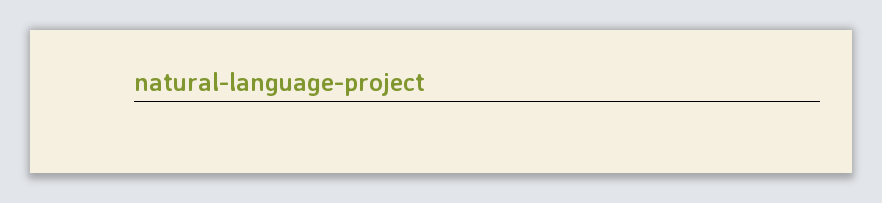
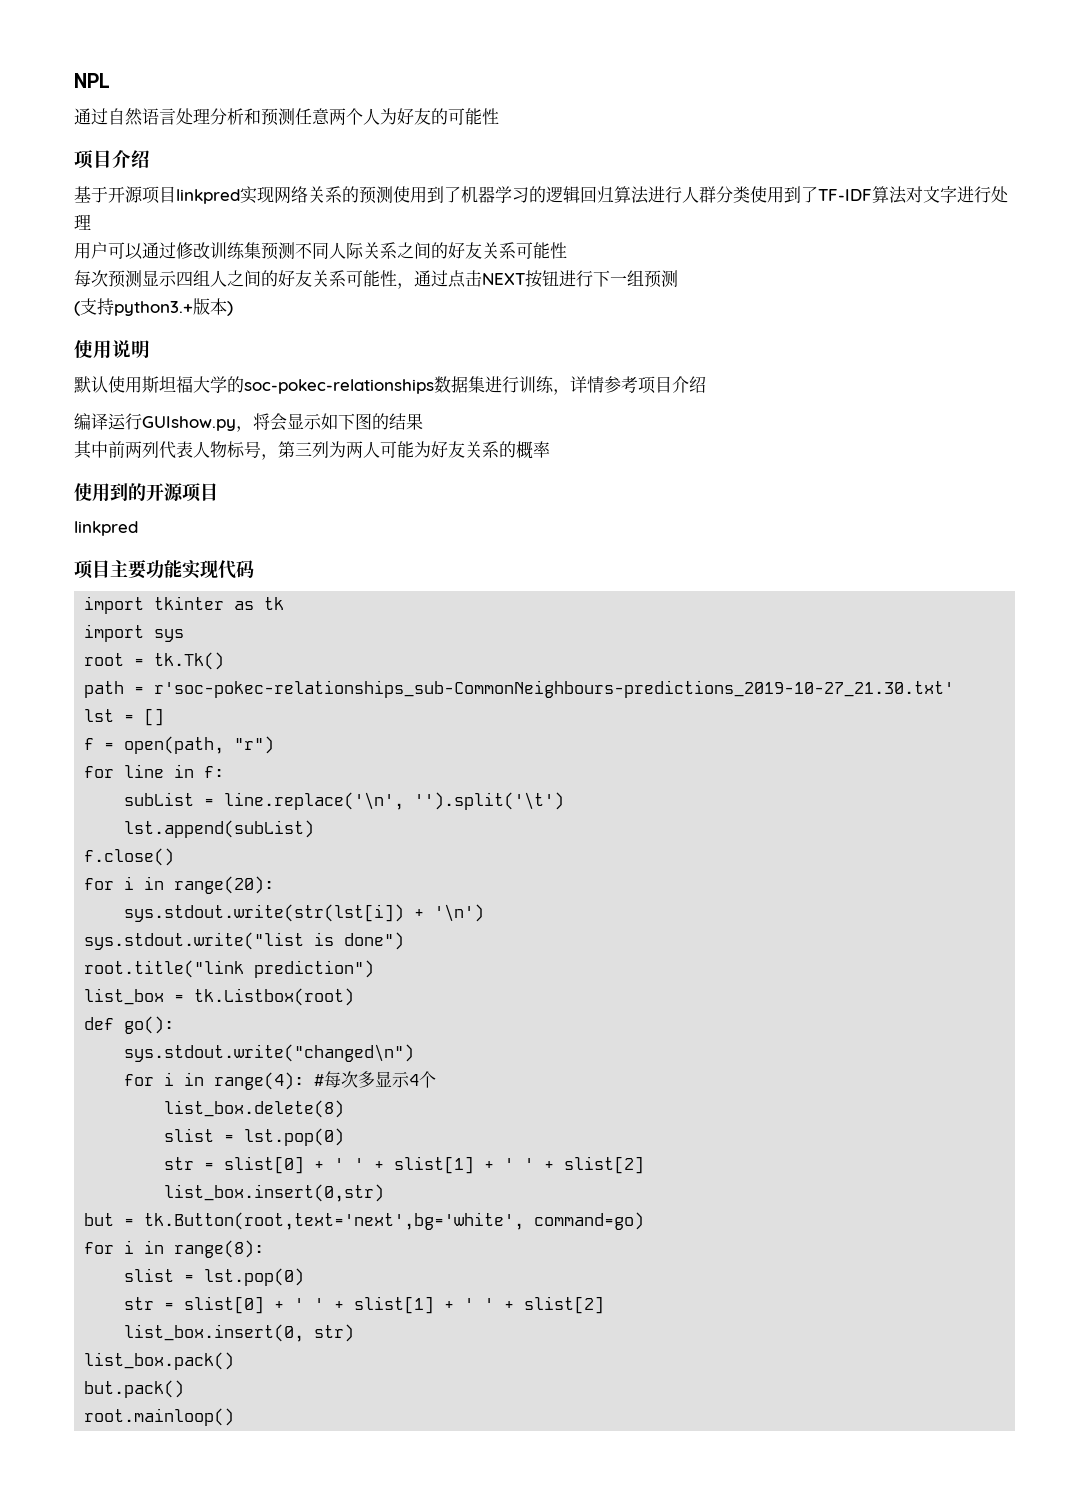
- natural-language-project
+ NPL
+ 通过自然语言处理分析和预测任意两个人为好友的可能性
+ 项目介绍
+ 基于开源项目linkpred实现网络关系的预测使用到了机器学习的逻辑回归算法进行人群分类使用到了TF-IDF算法对文字进行处理
+ 用户可以通过修改训练集预测不同人际关系之间的好友关系可能性
+ 每次预测显示四组人之间的好友关系可能性，通过点击NEXT按钮进行下一组预测
+ (支持python3.+版本)
+ 使用说明
+ 默认使用斯坦福大学的soc-pokec-relationships数据集进行训练，详情参考项目介绍
+ 编译运行GUIshow.py，将会显示如下图的结果
+ 其中前两列代表人物标号，第三列为两人可能为好友关系的概率
+ 使用到的开源项目
+ linkpred
+ 项目主要功能实现代码
+ import tkinter as tk
+ import sys
+ root = tk.Tk()
+ path = r'soc-pokec-relationships_sub-CommonNeighbours-predictions_2019-10-27_21.30.txt'
+ lst = []
+ f = open(path, "r")
+ for line in f:
+ subList = line.replace('\n', '').split('\t')
+ lst.append(subList)
+ f.close()
+ for i in range(20):
+ sys.stdout.write(str(lst[i]) + '\n')
+ sys.stdout.write("list is done")
+ root.title("link prediction")
+ list_box = tk.Listbox(root)
+ def go():
+ sys.stdout.write("changed\n")
+ for i in range(4): #每次多显示4个
+ list_box.delete(8)
+ slist = lst.pop(0)
+ str = slist[0] + ' ' + slist[1] + ' ' + slist[2]
+ list_box.insert(0,str)
+ but = tk.Button(root,text='next',bg='white', command=go)
+ for i in range(8):
+ slist = lst.pop(0)
+ str = slist[0] + ' ' + slist[1] + ' ' + slist[2]
+ list_box.insert(0, str)
+ list_box.pack()
+ but.pack()
+ root.mainloop()

